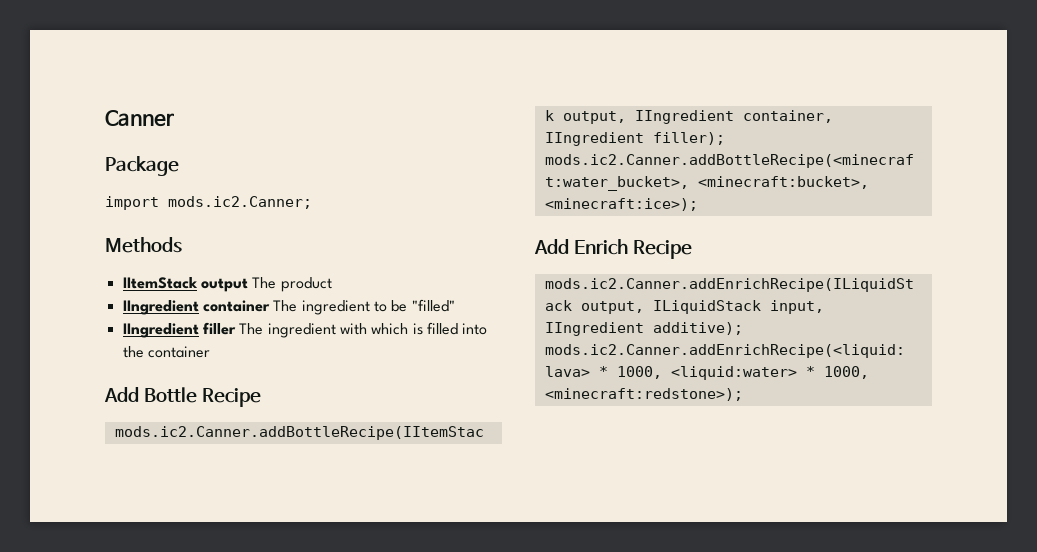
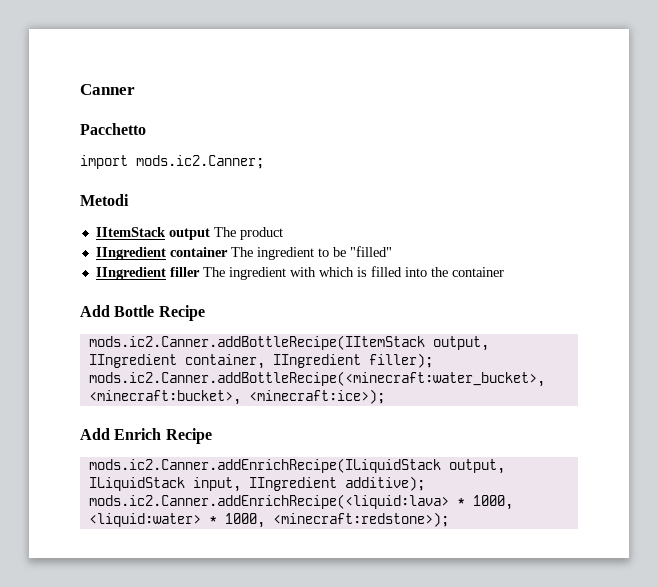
- Package
+ Pacchetto
- Methods
+ Metodi

